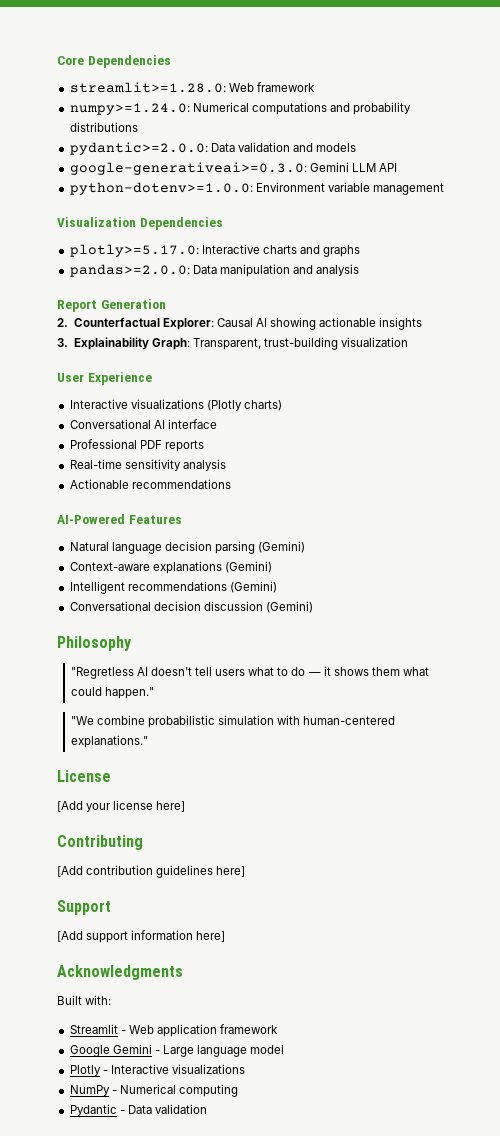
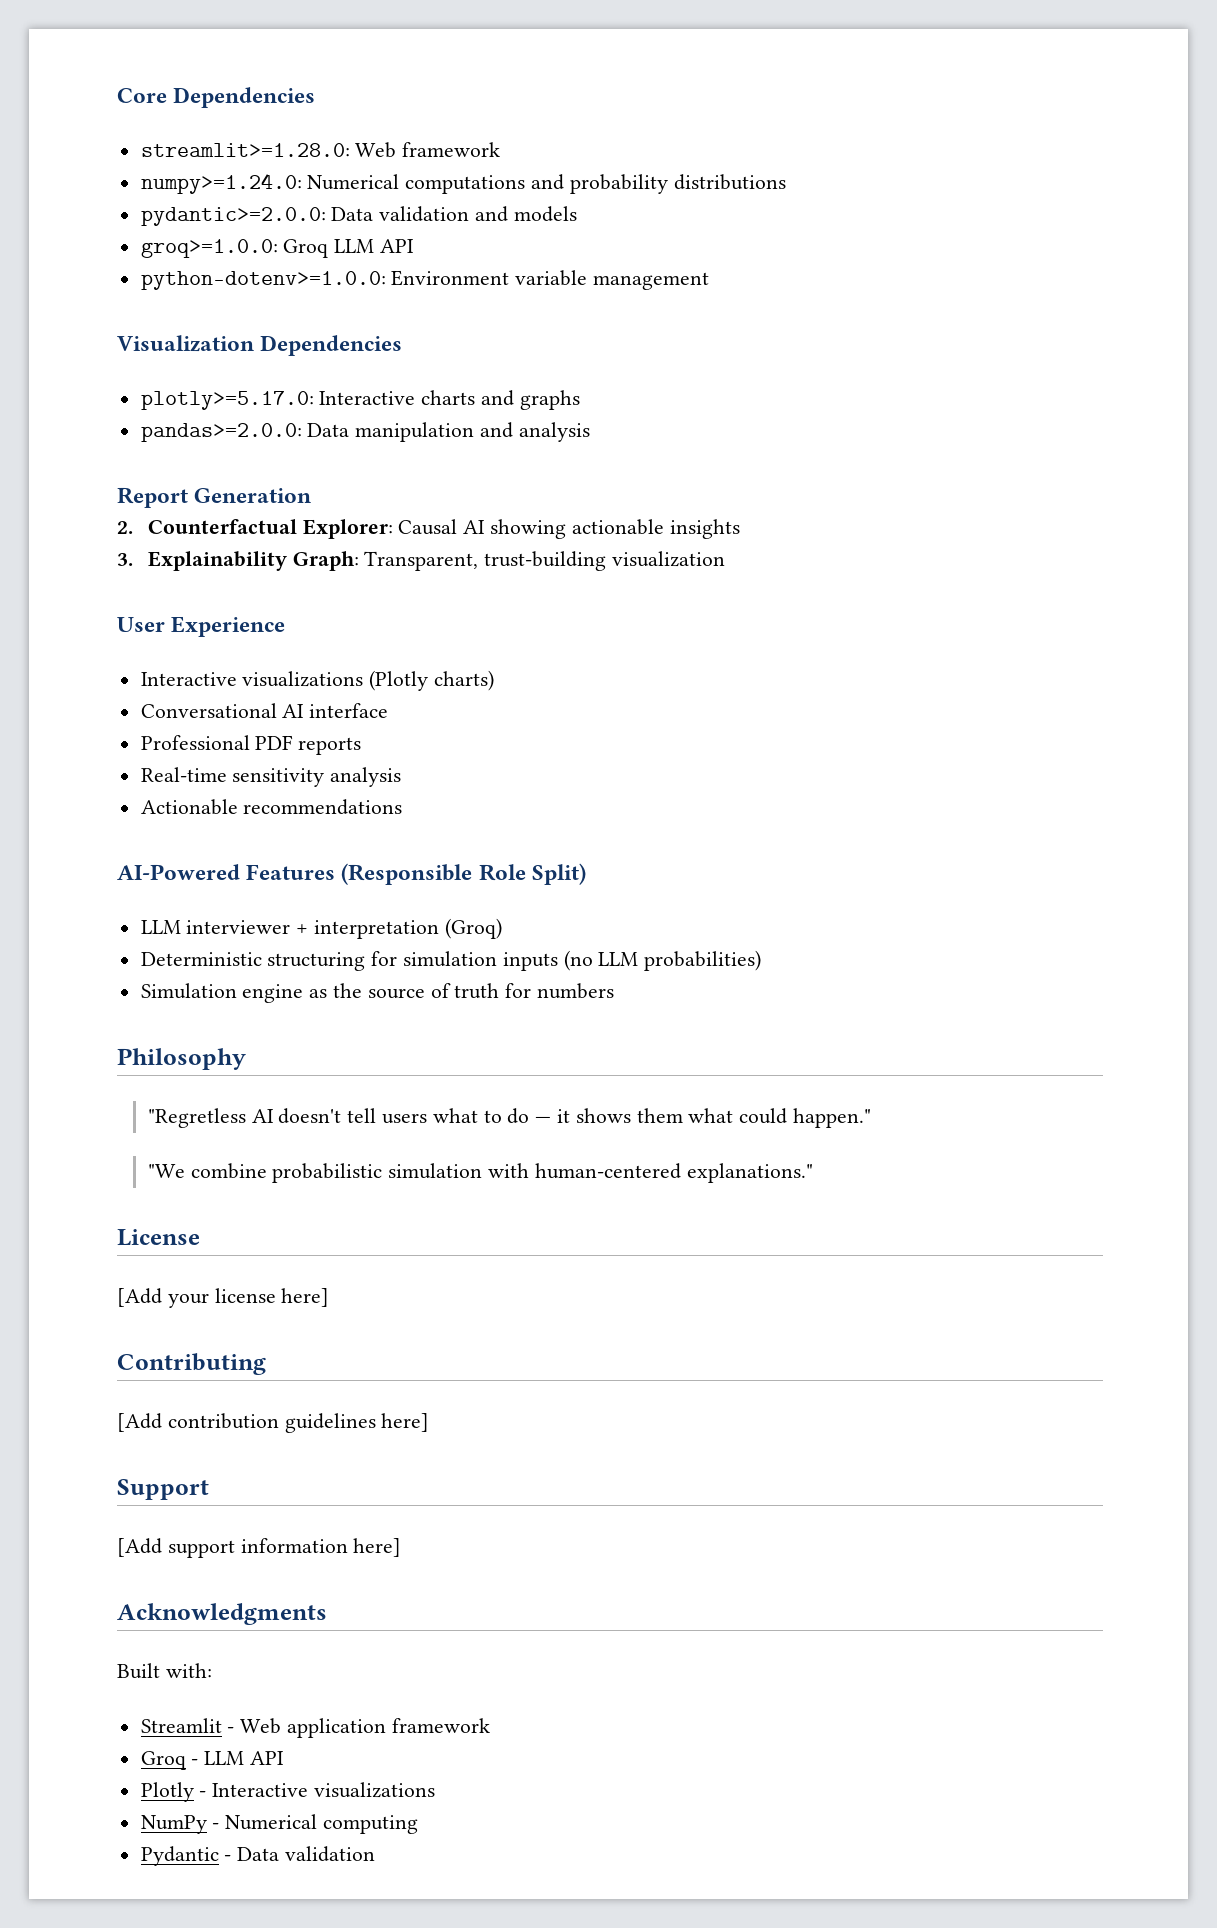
- google-generativeai>=0.3.0: Gemini LLM API
+ groq>=1.0.0: Groq LLM API
- AI-Powered Features
- Natural language decision parsing (Gemini)
- Context-aware explanations (Gemini)
- Intelligent recommendations (Gemini)
- Conversational decision discussion (Gemini)
+ AI-Powered Features (Responsible Role Split)
+ LLM interviewer + interpretation (Groq)
+ Deterministic structuring for simulation inputs (no LLM probabilities)
+ Simulation engine as the source of truth for numbers
- Google Gemini - Large language model
+ Groq - LLM API

